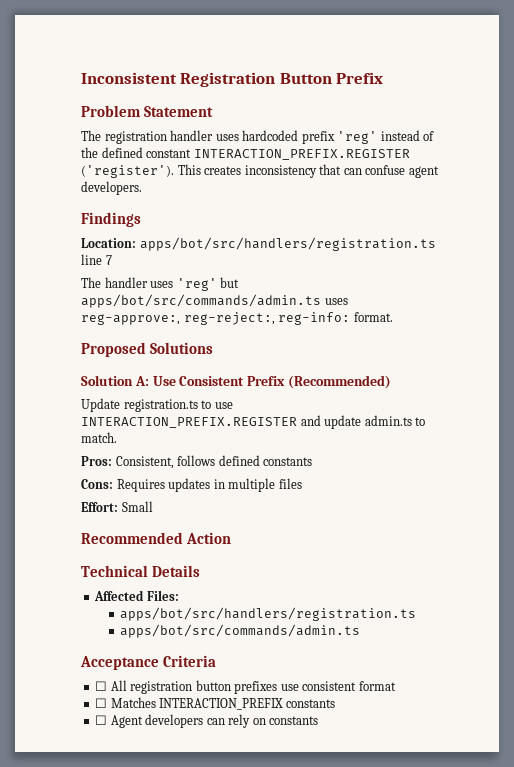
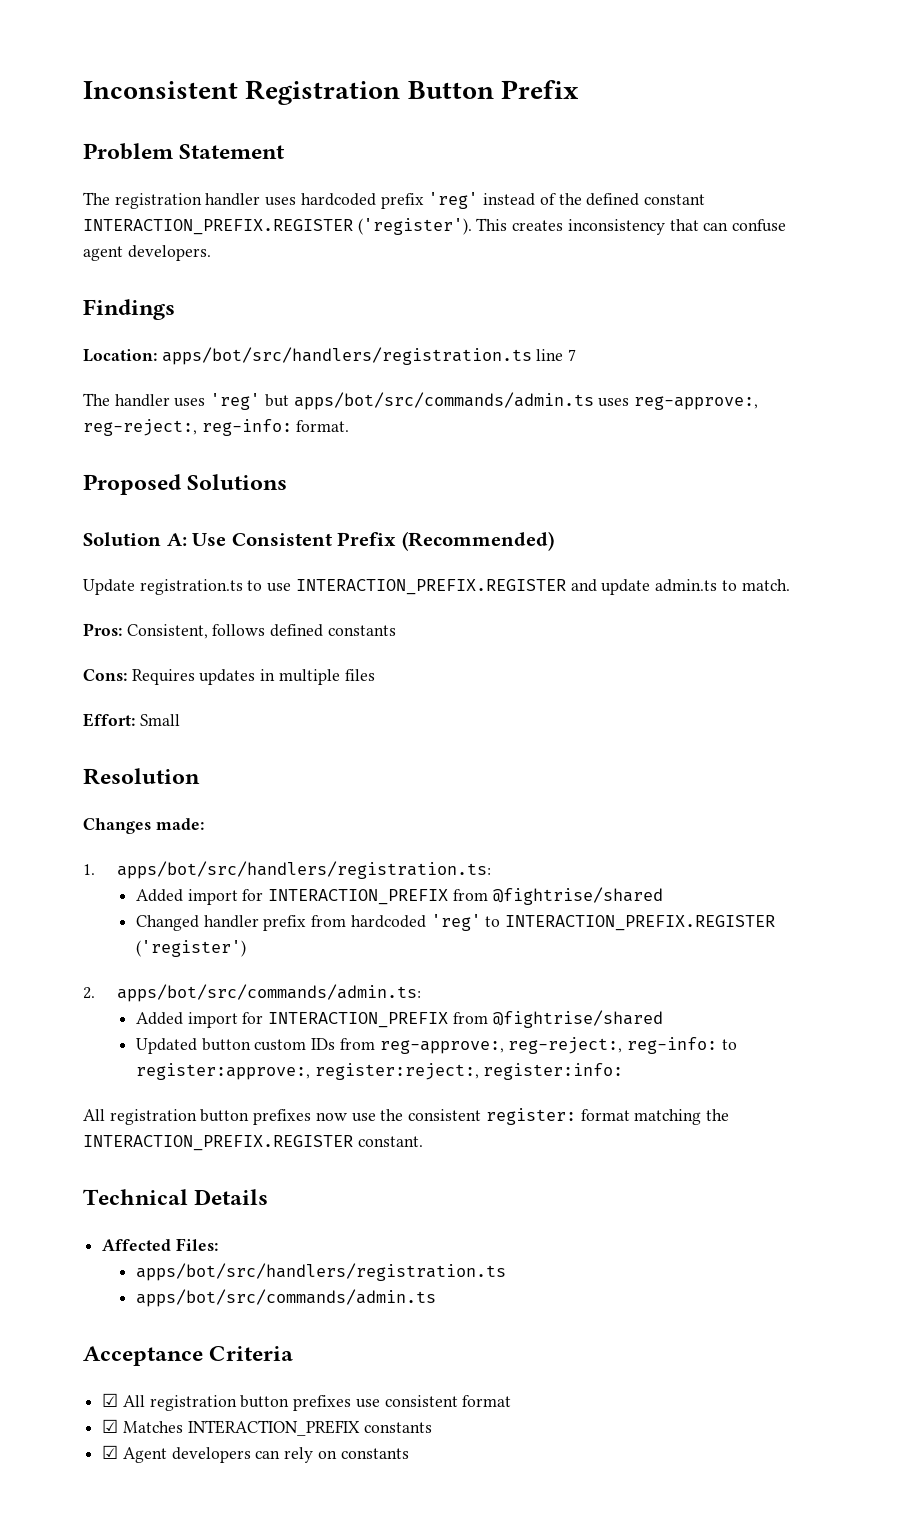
- Recommended Action
+ Resolution
+ Changes made:
+ 1. apps/bot/src/handlers/registration.ts:
+ Added import for INTERACTION_PREFIX from @fightrise/shared
+ Changed handler prefix from hardcoded 'reg' to INTERACTION_PREFIX.REGISTER ('register')
+ 2. apps/bot/src/commands/admin.ts:
+ Added import for INTERACTION_PREFIX from @fightrise/shared
+ Updated button custom IDs from reg-approve:, reg-reject:, reg-info: to register:approve:, register:reject:, register:info:
+ All registration button prefixes now use the consistent register: format matching the INTERACTION_PREFIX.REGISTER constant.
- ☐ All registration button prefixes use consistent format
+ ☑ All registration button prefixes use consistent format
- ☐ Matches INTERACTION_PREFIX constants
+ ☑ Matches INTERACTION_PREFIX constants
- ☐ Agent developers can rely on constants
+ ☑ Agent developers can rely on constants

